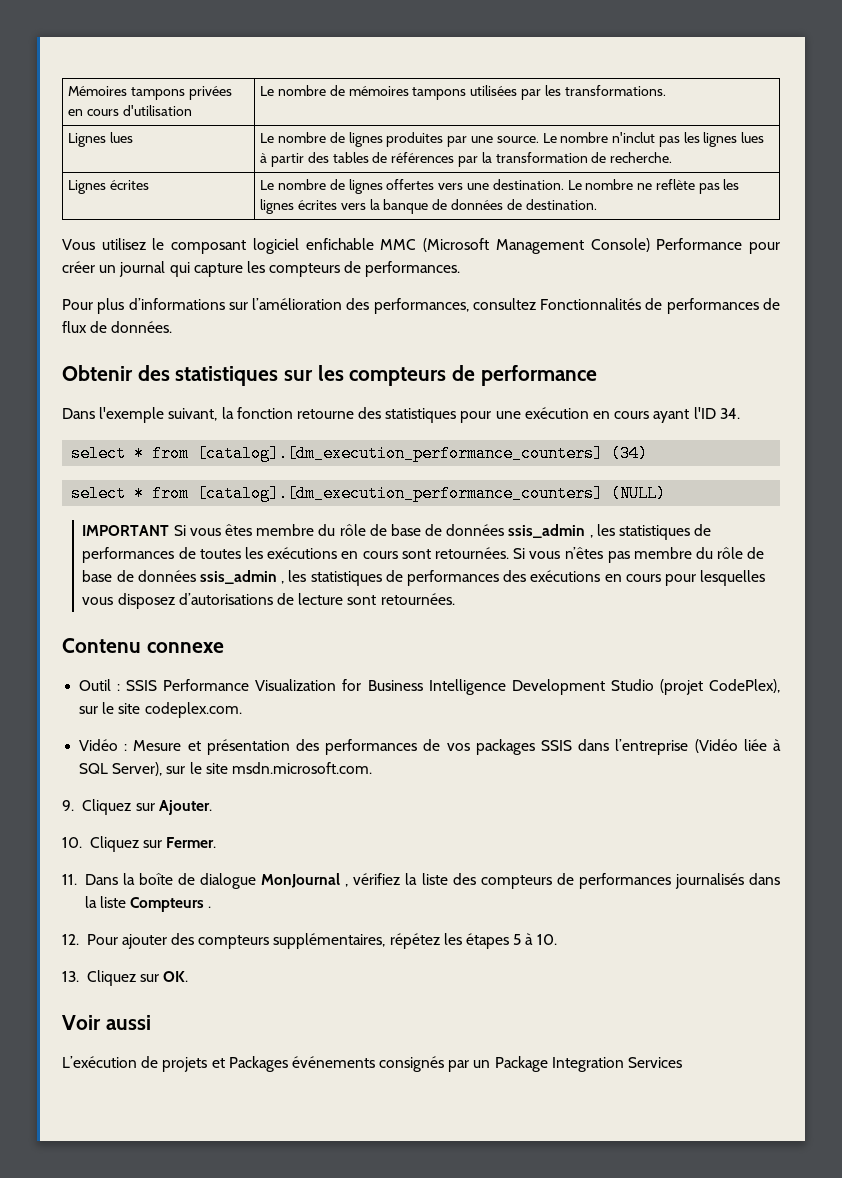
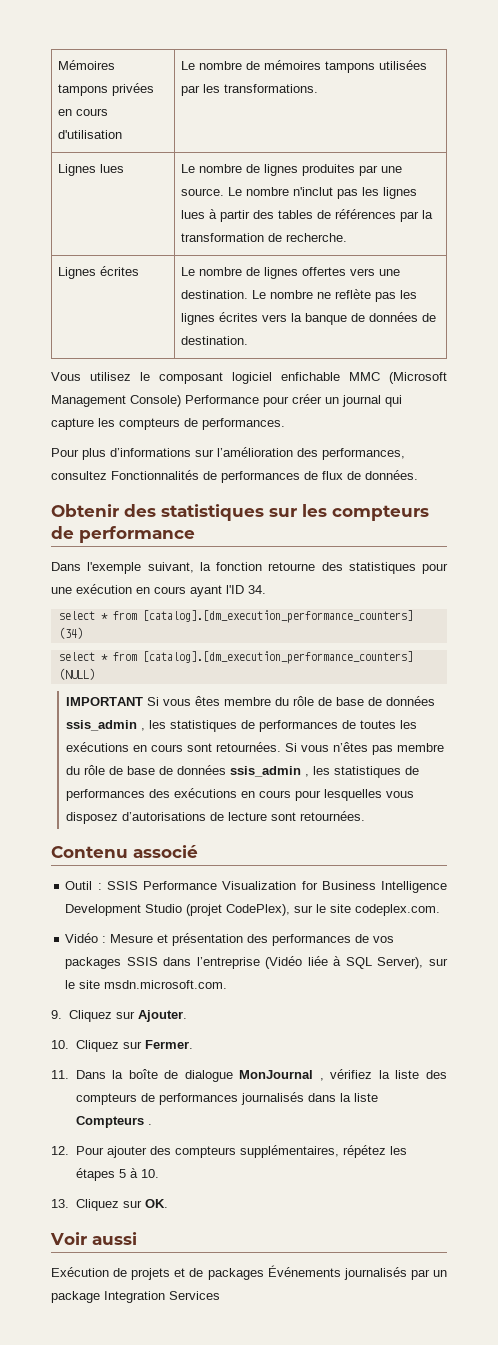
- Contenu connexe
+ Contenu associé
- L’exécution de projets et Packages événements consignés par un Package Integration Services
+ Exécution de projets et de packages Événements journalisés par un package Integration Services

